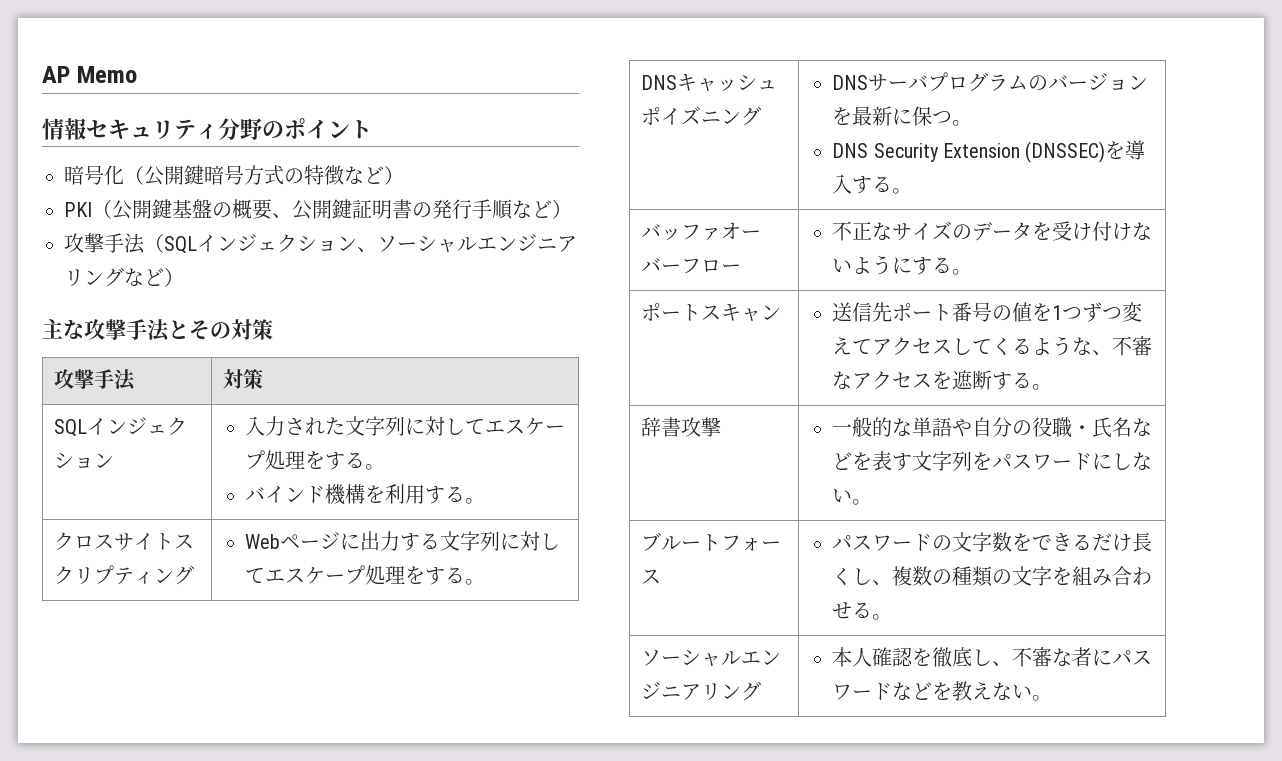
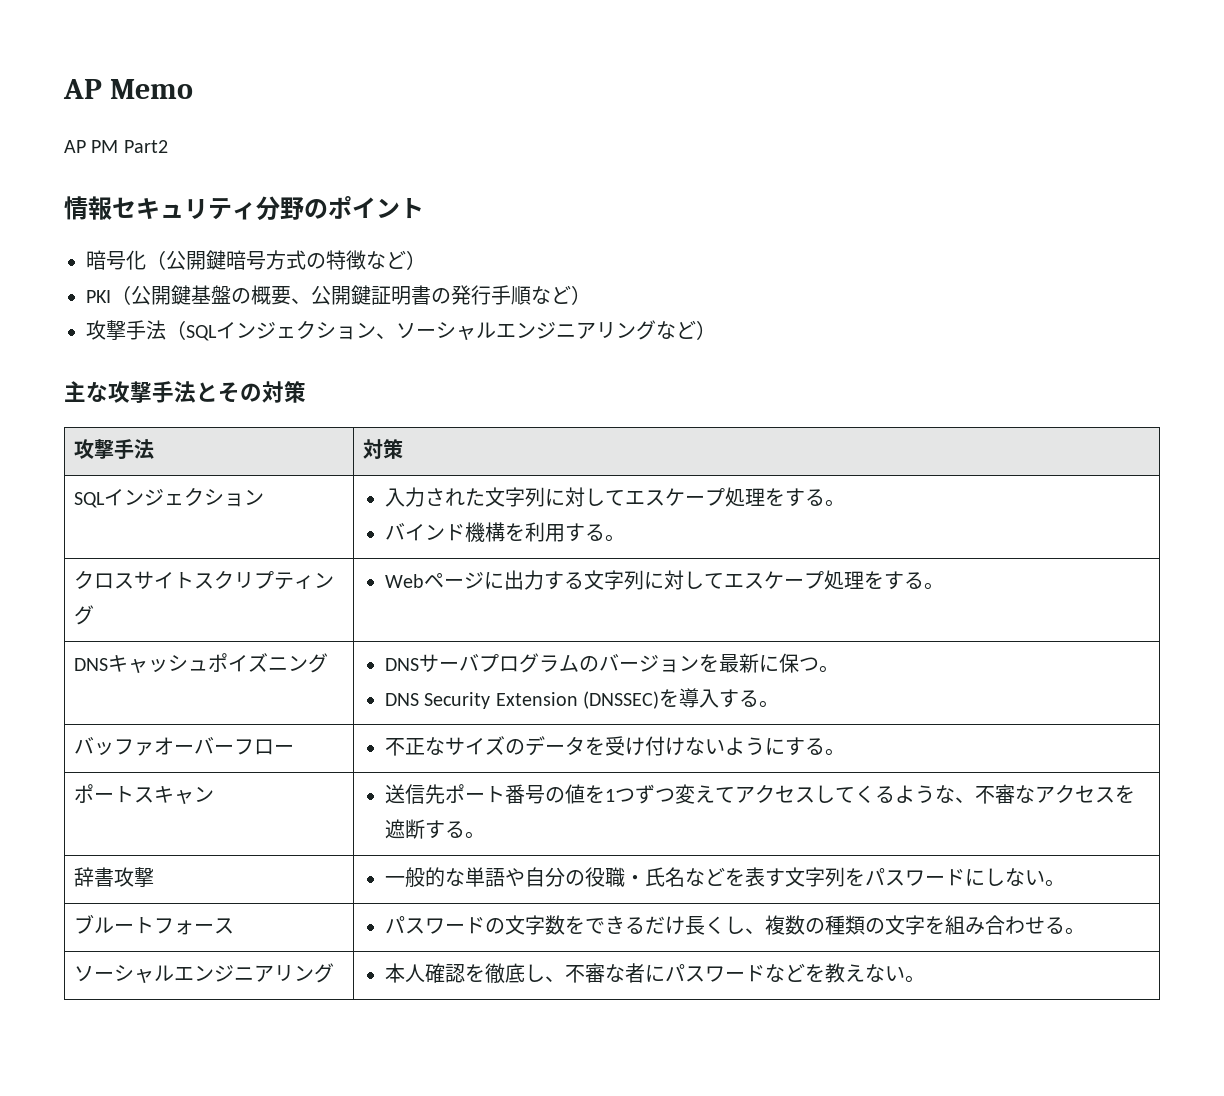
+ AP PM Part2

